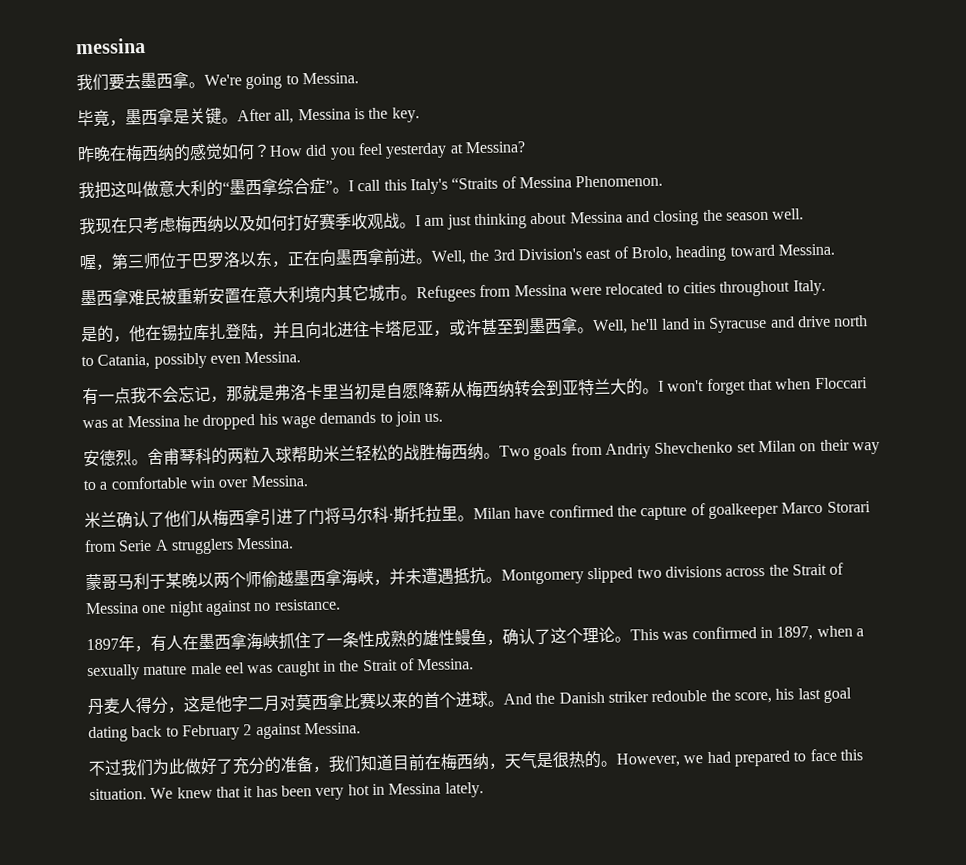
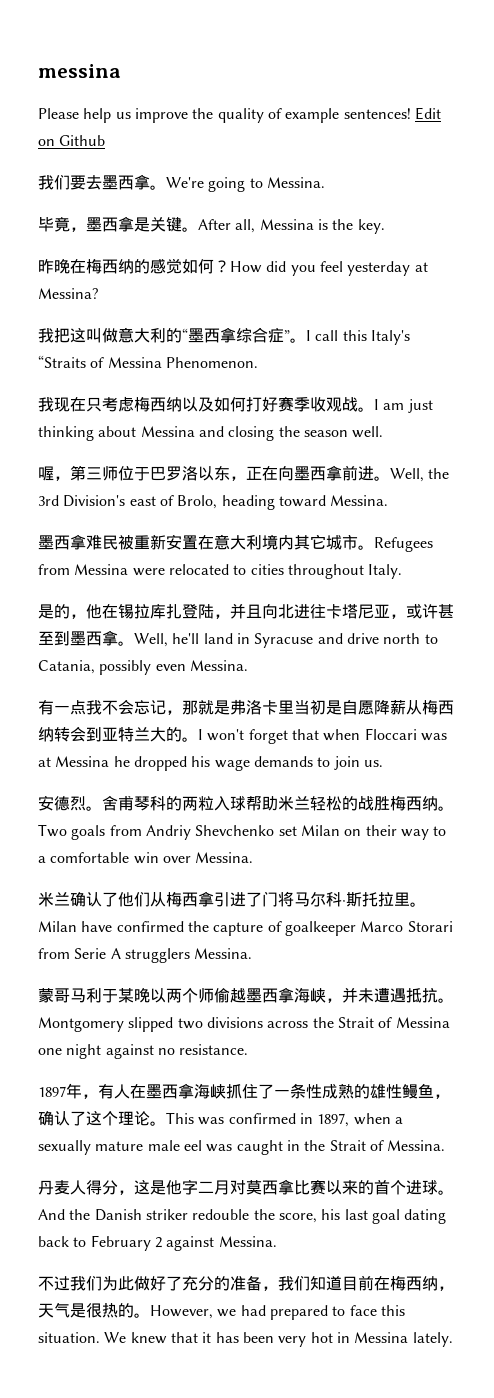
+ Please help us improve the quality of example sentences! Edit on Github

